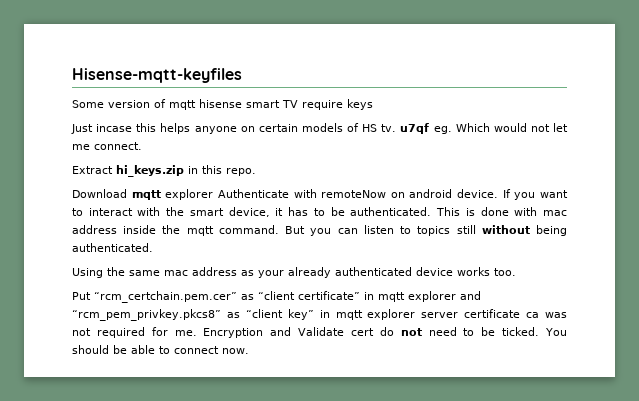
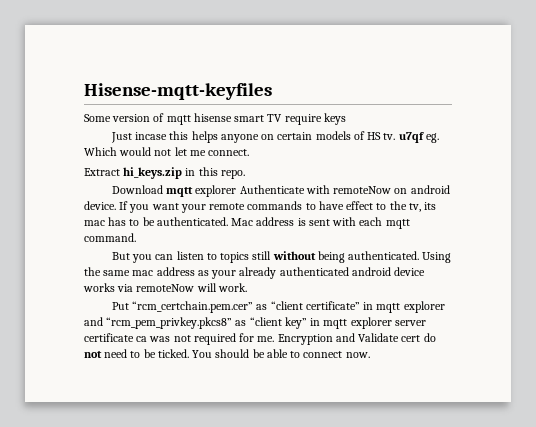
- If you want to interact with the smart device, it has to be authenticated. This is done with mac address inside the mqtt command. But you can listen to topics still without being authenticated.
- Using the same mac address as your already authenticated device works too.
+ If you want your remote commands to have effect to the tv, its mac has to be authenticated. Mac address is sent with each mqtt command.
+ But you can listen to topics still without being authenticated. Using the same mac address as your already authenticated android device works via remoteNow will work.

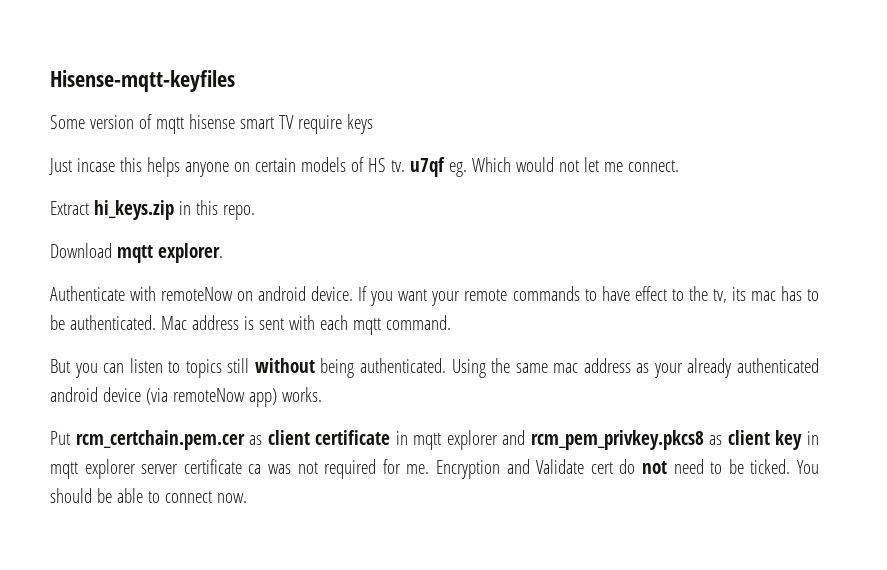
- Download mqtt explorer Authenticate with remoteNow on android device.
+ Download mqtt explorer.
+ Authenticate with remoteNow on android device.
- Using the same mac address as your already authenticated android device works via remoteNow will work.
- Put “rcm_certchain.pem.cer” as “client certificate” in mqtt explorer and “rcm_pem_privkey.pkcs8” as “client key” in mqtt explorer server certificate ca was not required for me.
+ Using the same mac address as your already authenticated android device (via remoteNow app) works.
+ Put rcm_certchain.pem.cer as client certificate in mqtt explorer and rcm_pem_privkey.pkcs8 as client key in mqtt explorer server certificate ca was not required for me.

